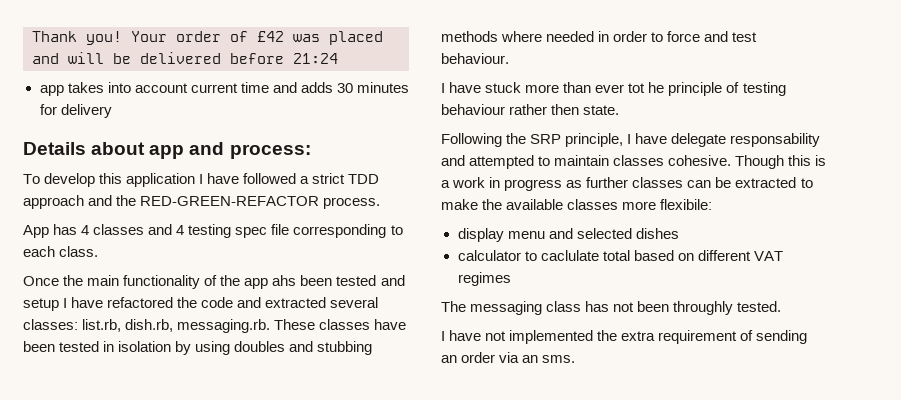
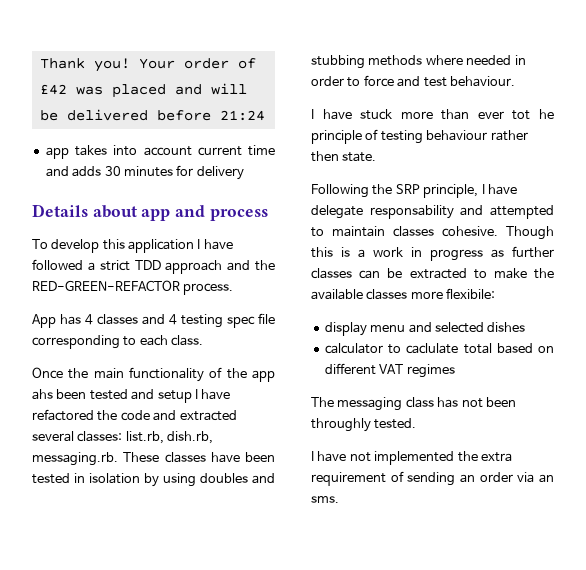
- Details about app and process:
+ Details about app and process

